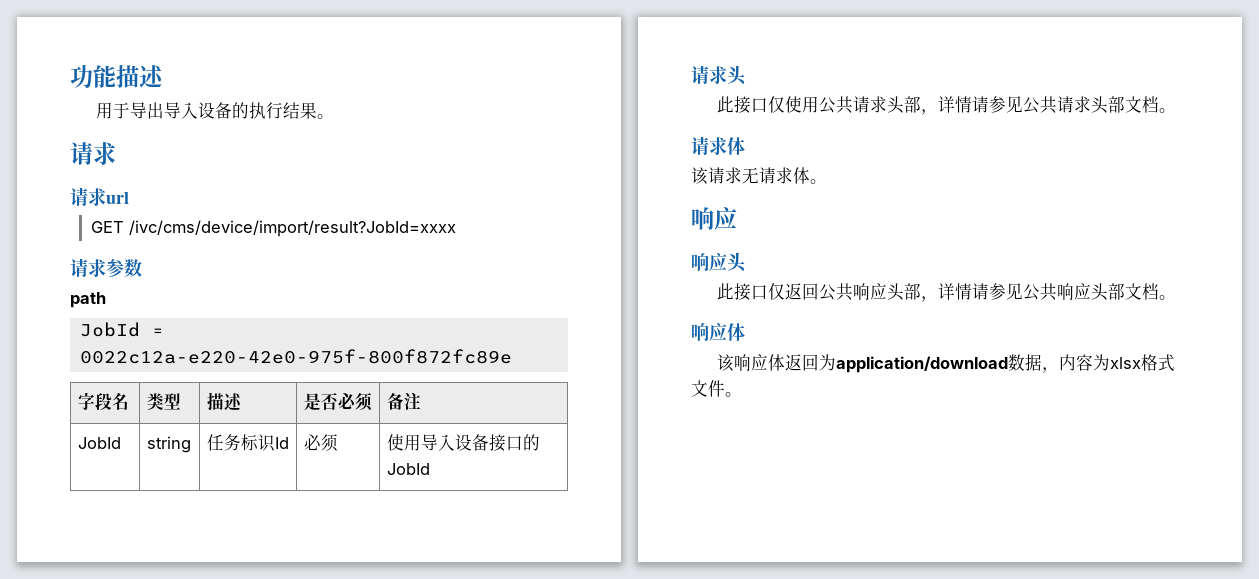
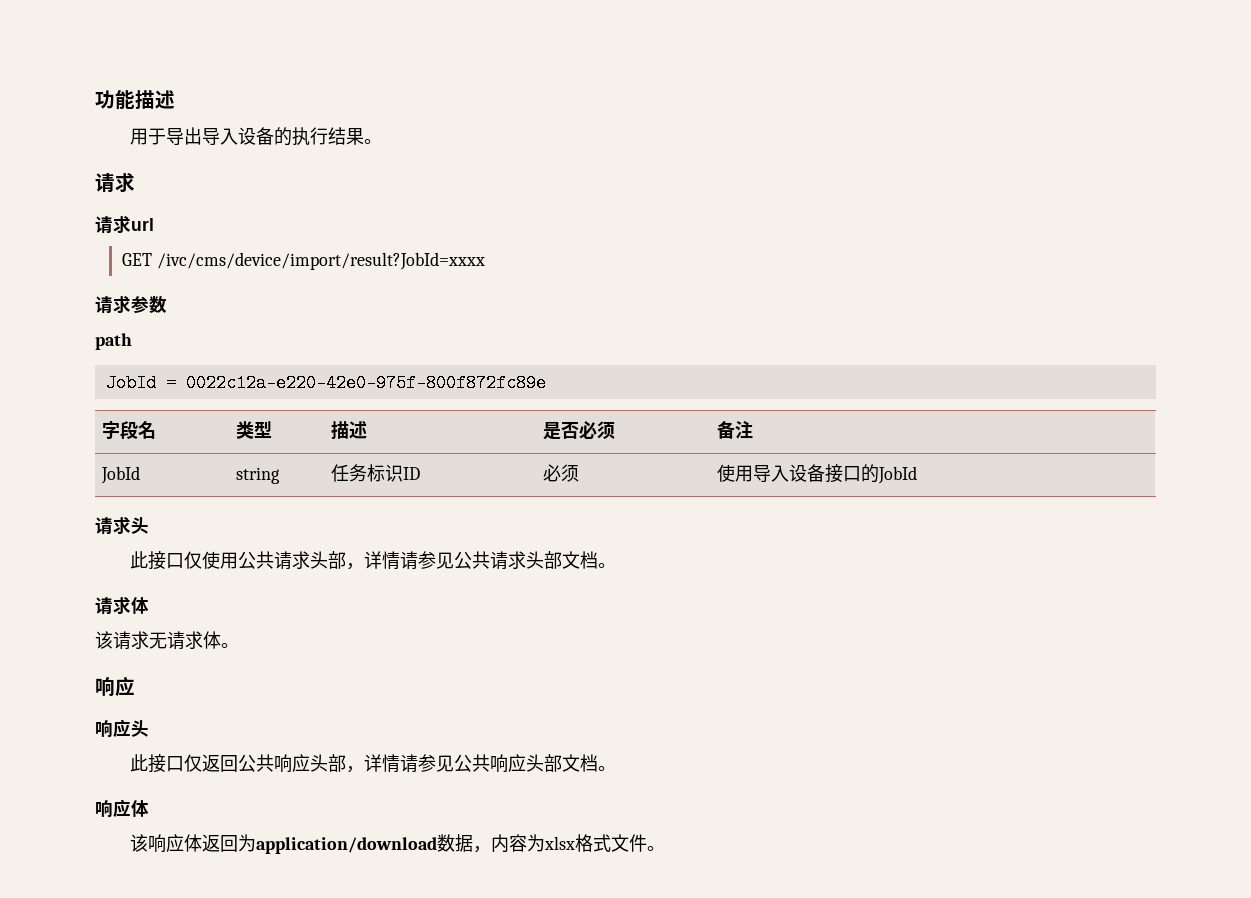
- JobId | string | 任务标识Id | 必须 | 使用导入设备接口的JobId
+ JobId | string | 任务标识ID | 必须 | 使用导入设备接口的JobId

